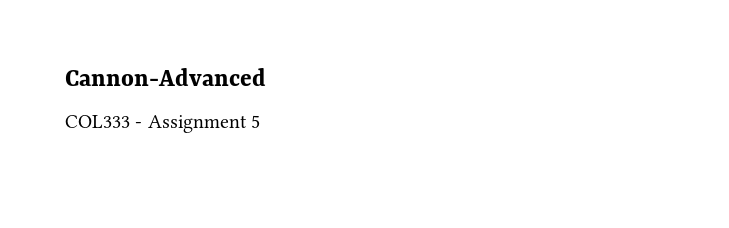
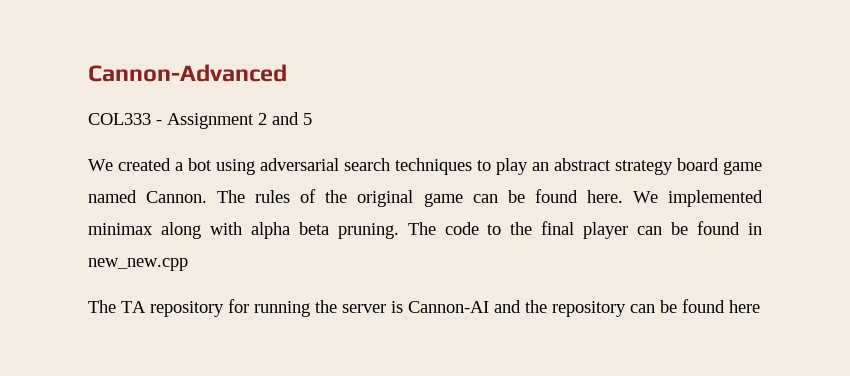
- COL333 - Assignment 5
+ COL333 - Assignment 2 and 5
+ We created a bot using adversarial search techniques to play an abstract strategy board game named Cannon. The rules of the original game can be found here. We implemented minimax along with alpha beta pruning. The code to the final player can be found in new_new.cpp
+ The TA repository for running the server is Cannon-AI and the repository can be found here

